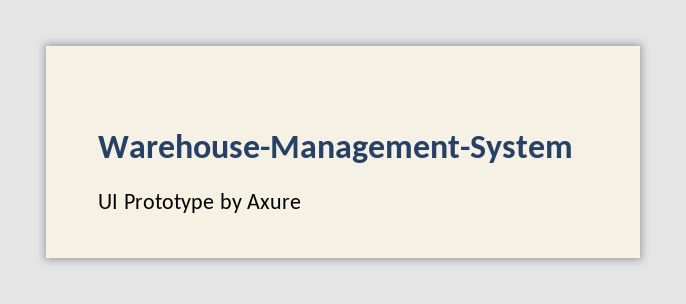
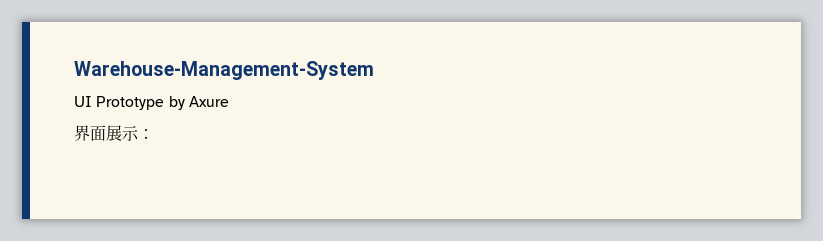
+ 界面展示：

